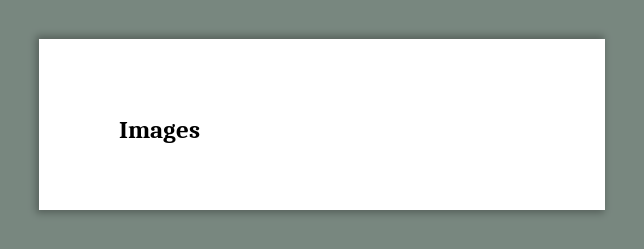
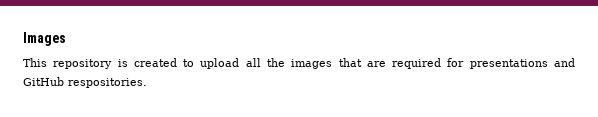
+ This repository is created to upload all the images that are required for presentations and GitHub respositories.

